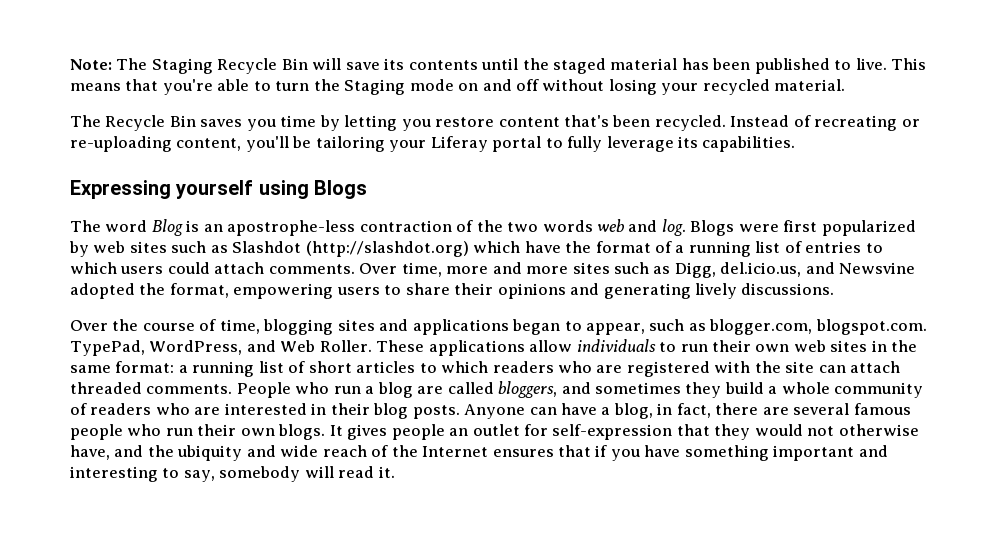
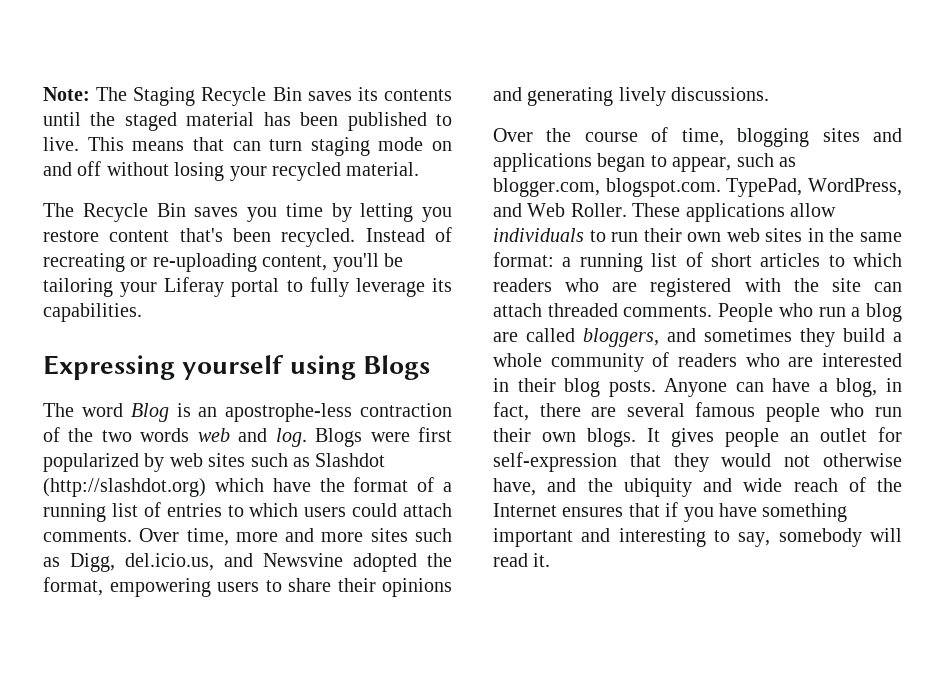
- Note: The Staging Recycle Bin will save its contents until the staged material has been published to live.
+ Note: The Staging Recycle Bin saves its contents until the staged material has been published to live.
- This means that you're able to turn the Staging mode on and off without losing your recycled material.
+ This means that can turn staging mode on and off without losing your recycled material.

